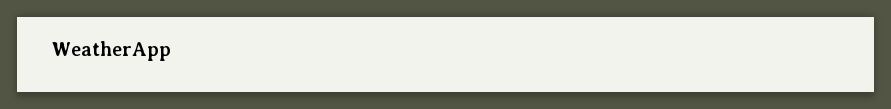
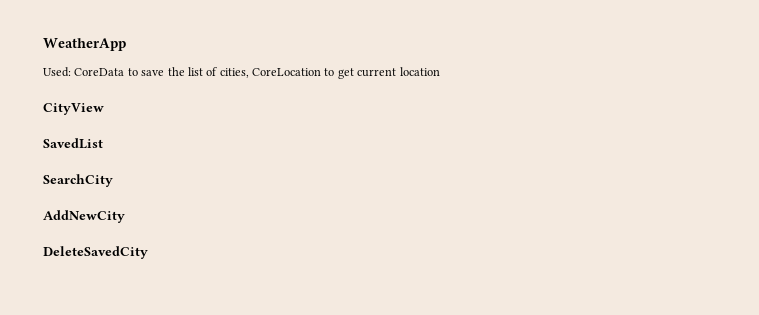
+ Used: CoreData to save the list of cities, CoreLocation to get current location
+ CityView
+ SavedList
+ SearchCity
+ AddNewCity
+ DeleteSavedCity

